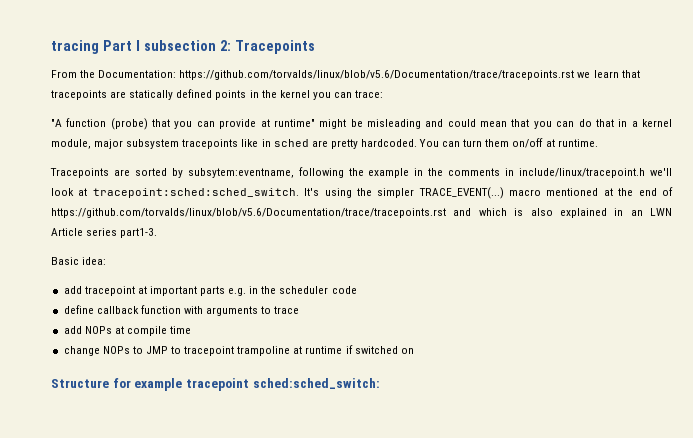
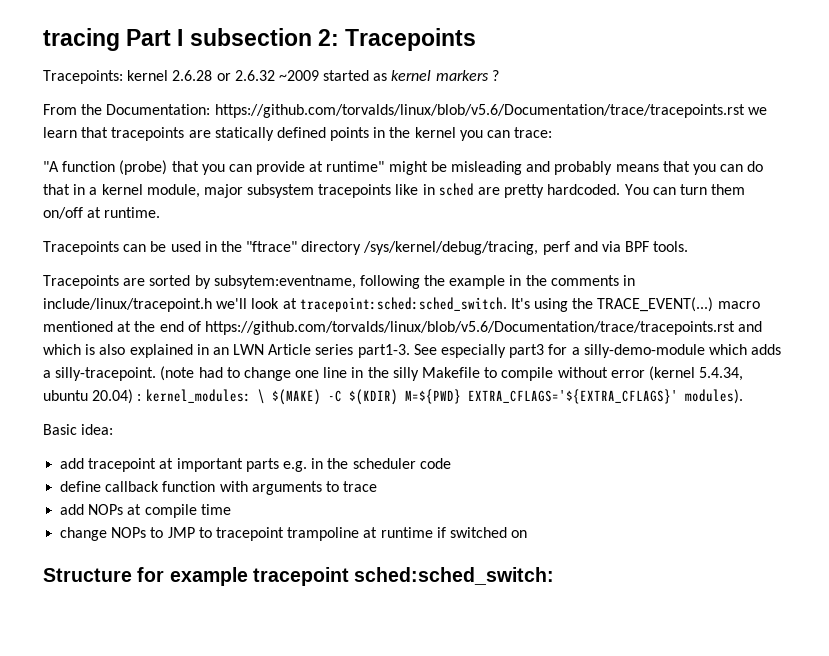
+ Tracepoints: kernel 2.6.28 or 2.6.32 ~2009 started as kernel markers ?
- "A function (probe) that you can provide at runtime" might be misleading and could mean that you can do that in a kernel module, major subsystem tracepoints like in sched are pretty hardcoded.
+ "A function (probe) that you can provide at runtime" might be misleading and probably means that you can do that in a kernel module, major subsystem tracepoints like in sched are pretty hardcoded.
+ Tracepoints can be used in the "ftrace" directory /sys/kernel/debug/tracing, perf and via BPF tools.
- It's using the simpler TRACE_EVENT(...) macro mentioned at the end of https://github.com/torvalds/linux/blob/v5.6/Documentation/trace/tracepoints.rst and which is also explained in an LWN Article series part1-3.
+ It's using the TRACE_EVENT(...) macro mentioned at the end of https://github.com/torvalds/linux/blob/v5.6/Documentation/trace/tracepoints.rst and which is also explained in an LWN Article series part1-3. See especially part3 for a silly-demo-module which adds a silly-tracepoint. (note had to change one line in the silly Makefile to compile without error (kernel 5.4.34, ubuntu 20.04) : kernel_modules: \ $(MAKE) -C $(KDIR) M=${PWD} EXTRA_CFLAGS='${EXTRA_CFLAGS}' modules).

